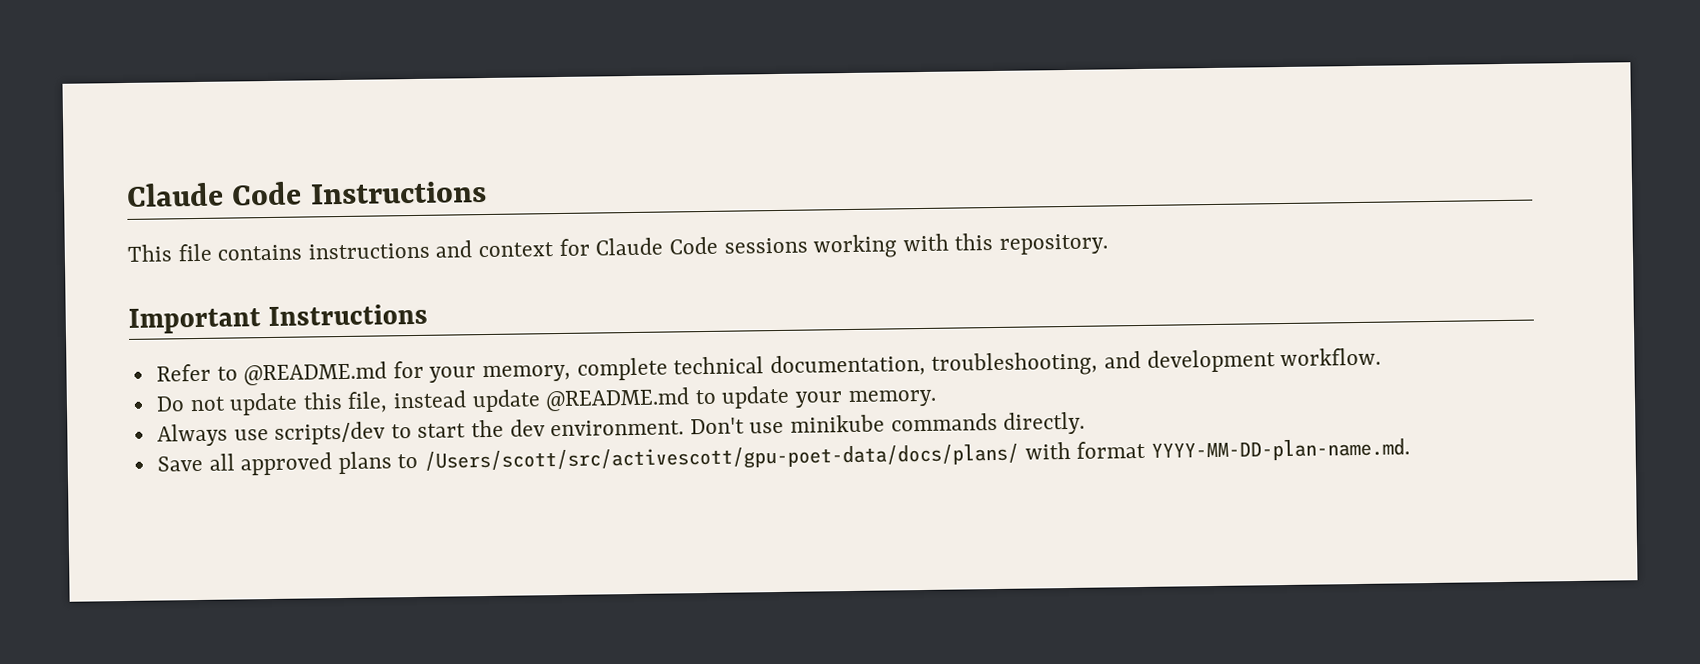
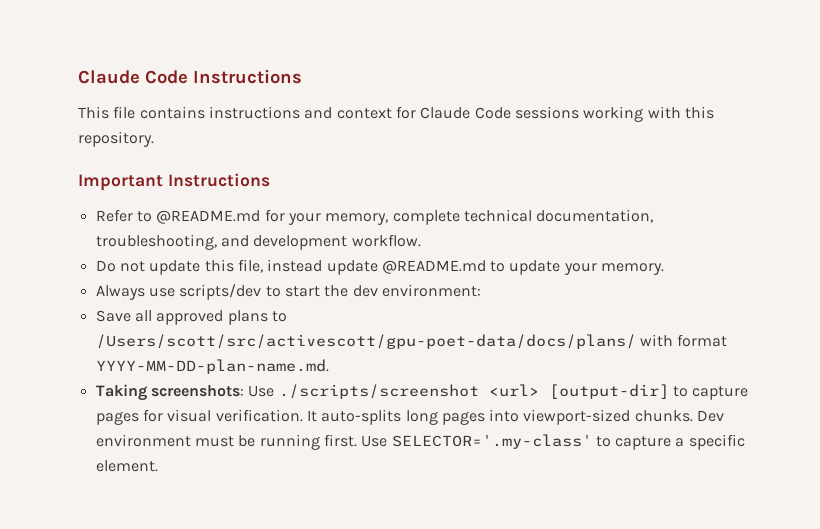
- Always use scripts/dev to start the dev environment. Don't use minikube commands directly.
+ Always use scripts/dev to start the dev environment:
+ Taking screenshots: Use ./scripts/screenshot <url> [output-dir] to capture pages for visual verification. It auto-splits long pages into viewport-sized chunks. Dev environment must be running first. Use SELECTOR='.my-class' to capture a specific element.

